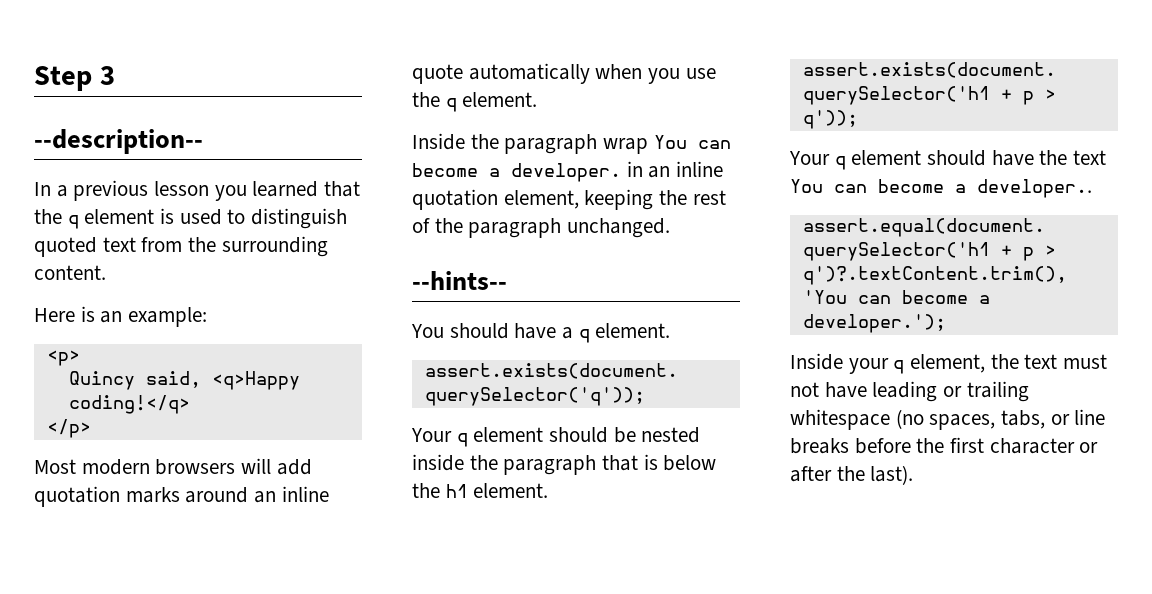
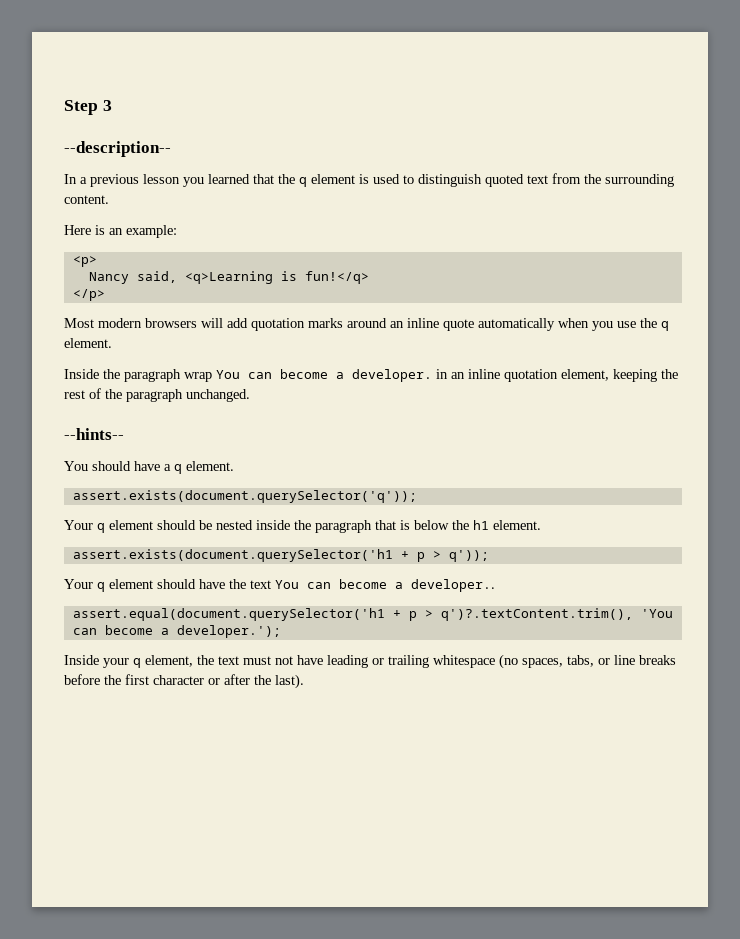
- Quincy said, <q>Happy coding!</q>
+ Nancy said, <q>Learning is fun!</q>

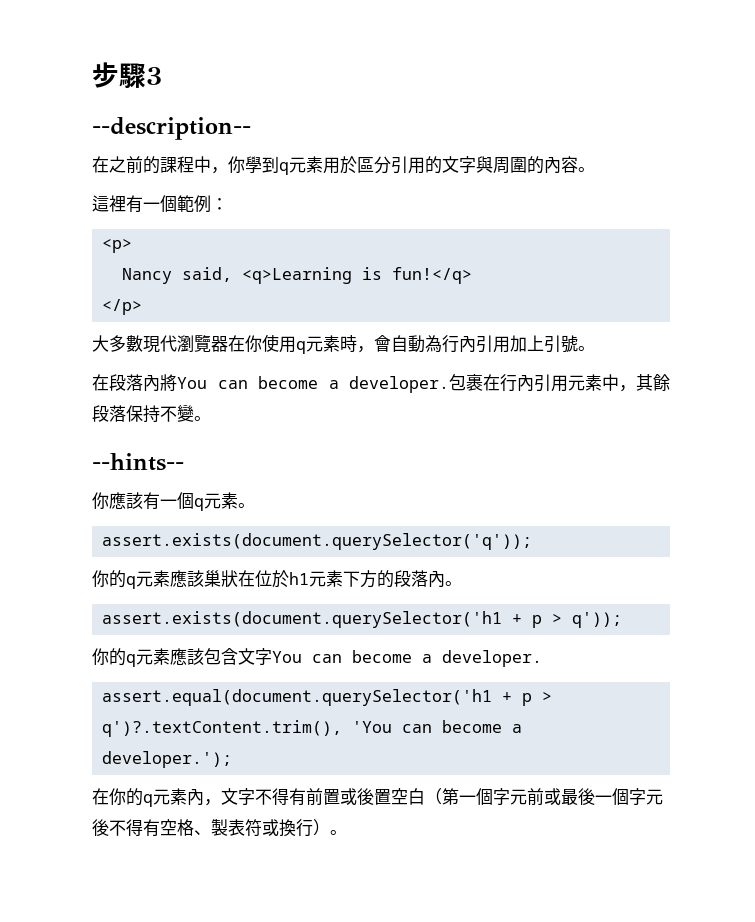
- Step 3
+ 步驟3
- In a previous lesson you learned that the q element is used to distinguish quoted text from the surrounding content.
- Here is an example:
+ 在之前的課程中，你學到q元素用於區分引用的文字與周圍的內容。
+ 這裡有一個範例：
- Most modern browsers will add quotation marks around an inline quote automatically when you use the q element.
- Inside the paragraph wrap You can become a developer. in an inline quotation element, keeping the rest of the paragraph unchanged.
+ 大多數現代瀏覽器在你使用q元素時，會自動為行內引用加上引號。
+ 在段落內將You can become a developer.包裹在行內引用元素中，其餘段落保持不變。
  --hints--
- You should have a q element.
+ 你應該有一個q元素。
  assert.exists(document.querySelector('q'));
- Your q element should be nested inside the paragraph that is below the h1 element.
+ 你的q元素應該巢狀在位於h1元素下方的段落內。
- Your q element should have the text You can become a developer..
+ 你的q元素應該包含文字You can become a developer.
- Inside your q element, the text must not have leading or trailing whitespace (no spaces, tabs, or line breaks before the first character or after the last).
+ 在你的q元素內，文字不得有前置或後置空白（第一個字元前或最後一個字元後不得有空格、製表符或換行）。

